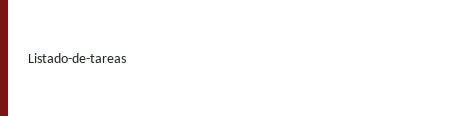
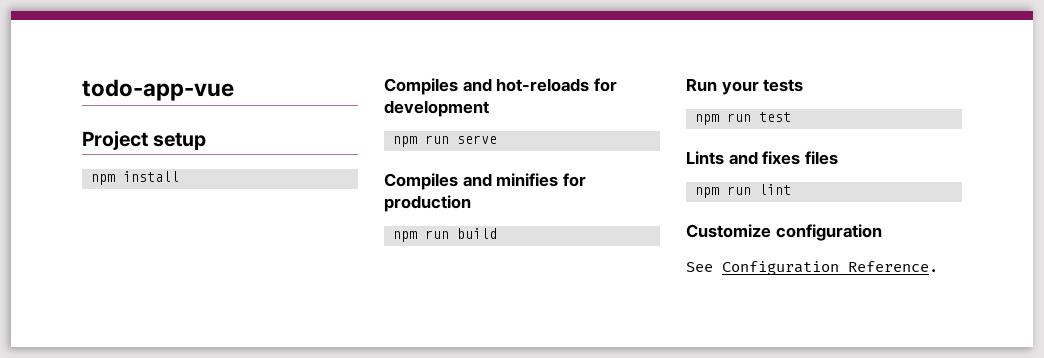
- Listado-de-tareas
+ todo-app-vue
+ Project setup
+ npm install
+ Compiles and hot-reloads for development
+ npm run serve
+ Compiles and minifies for production
+ npm run build
+ Run your tests
+ npm run test
+ Lints and fixes files
+ npm run lint
+ Customize configuration
+ See Configuration Reference.

